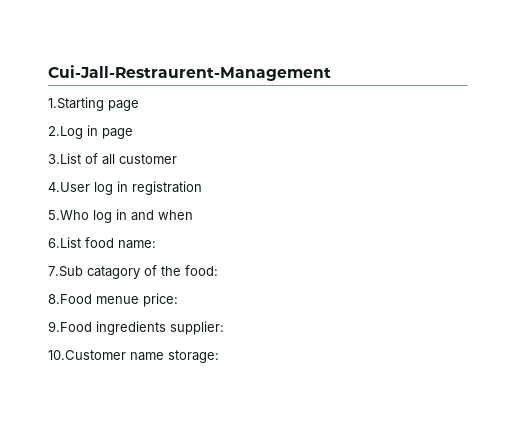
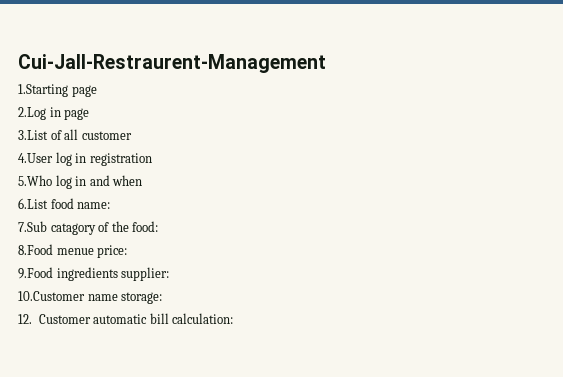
+ 12. Customer automatic bill calculation:

